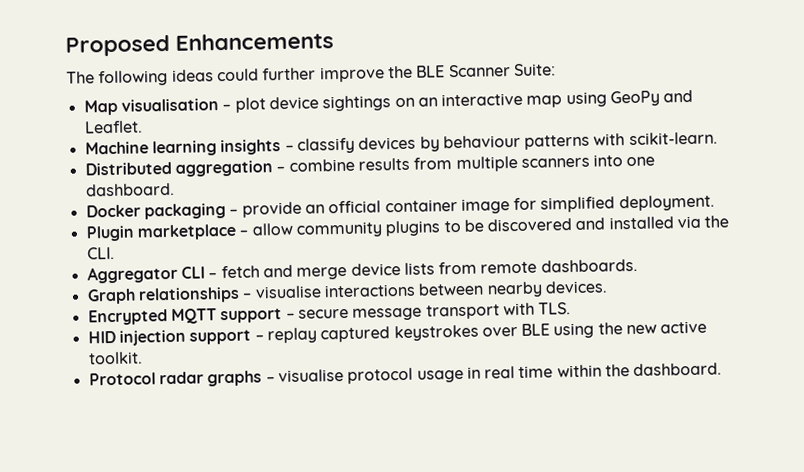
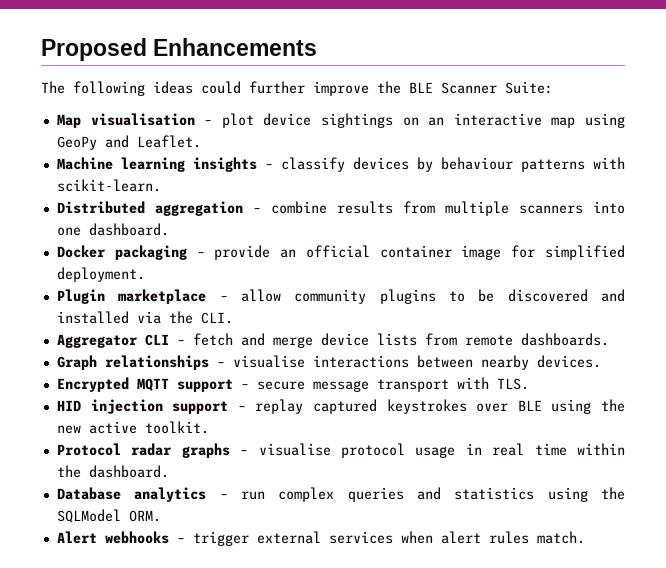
+ Database analytics – run complex queries and statistics using the SQLModel ORM.
+ Alert webhooks – trigger external services when alert rules match.

